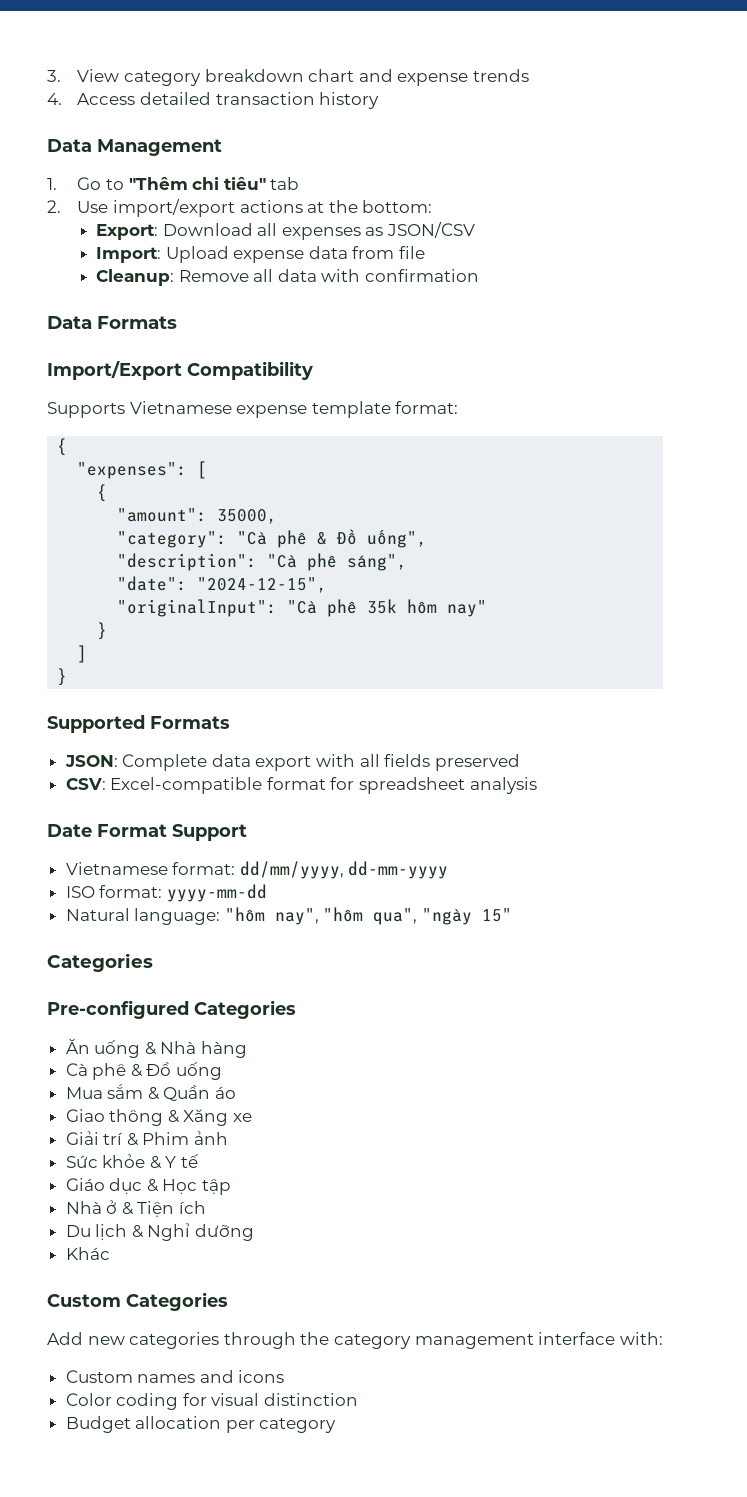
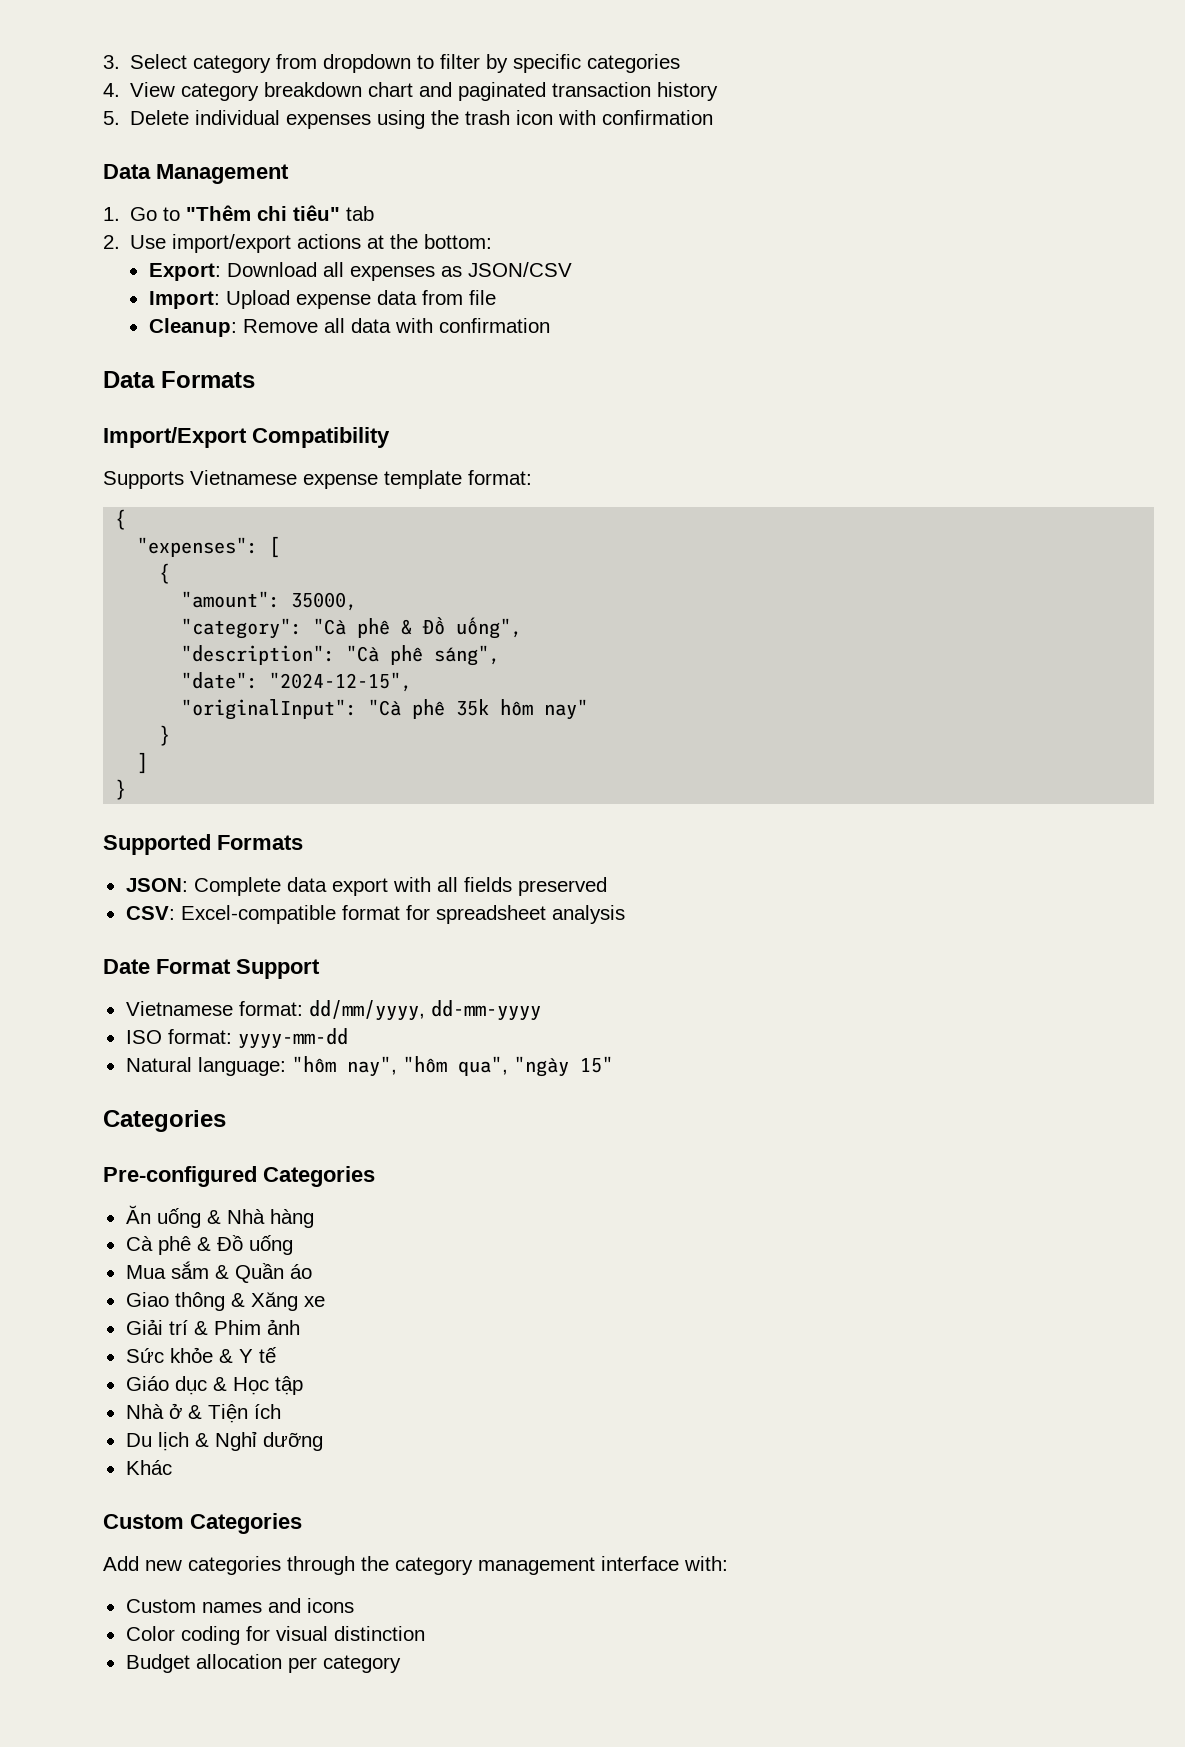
- 3. View category breakdown chart and expense trends
- 4. Access detailed transaction history
+ 3. Select category from dropdown to filter by specific categories
+ 4. View category breakdown chart and paginated transaction history
+ 5. Delete individual expenses using the trash icon with confirmation

